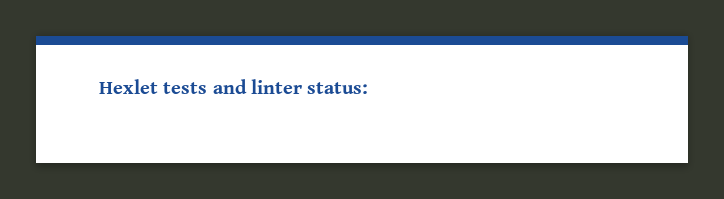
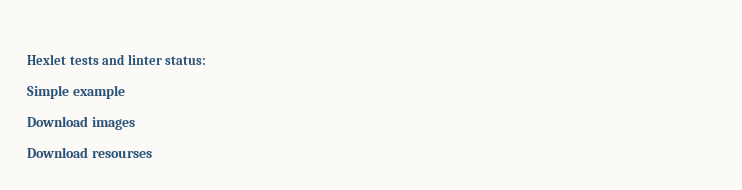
+ Simple example
+ Download images
+ Download resourses

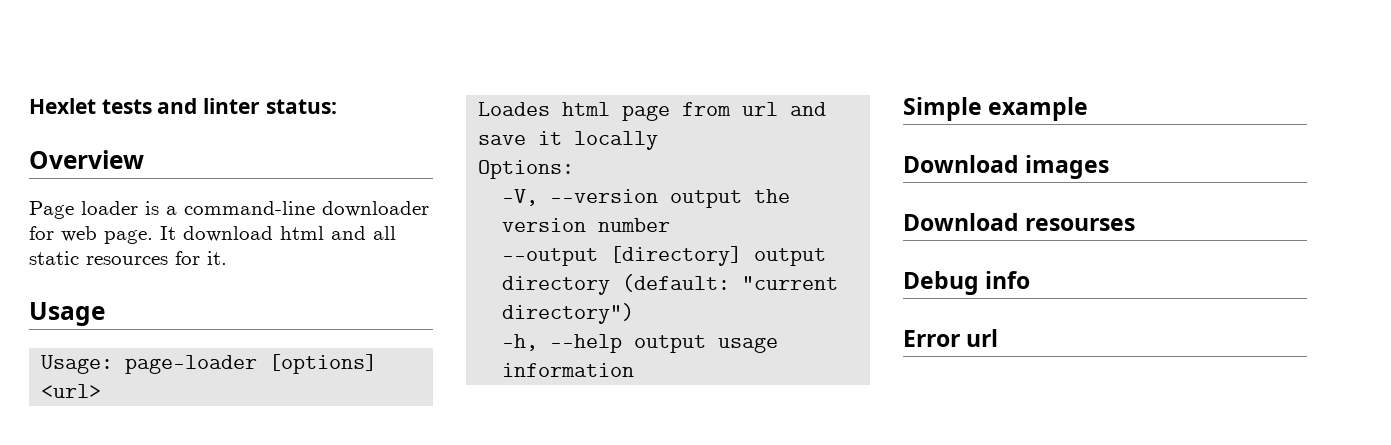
+ Overview
+ Page loader is a command-line downloader for web page. It download html and all static resources for it.
+ Usage
+ Usage: page-loader [options] <url>
+ Loades html page from url and save it locally
+ Options:
+ -V, --version output the version number
+ --output [directory] output directory (default: "current directory")
+ -h, --help output usage information
+ Debug info
+ Error url

